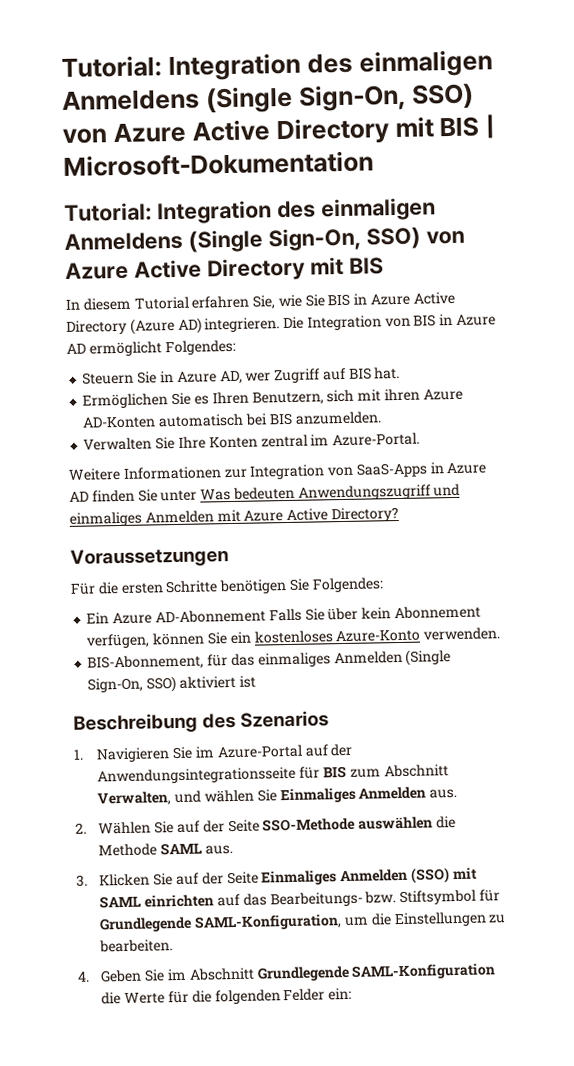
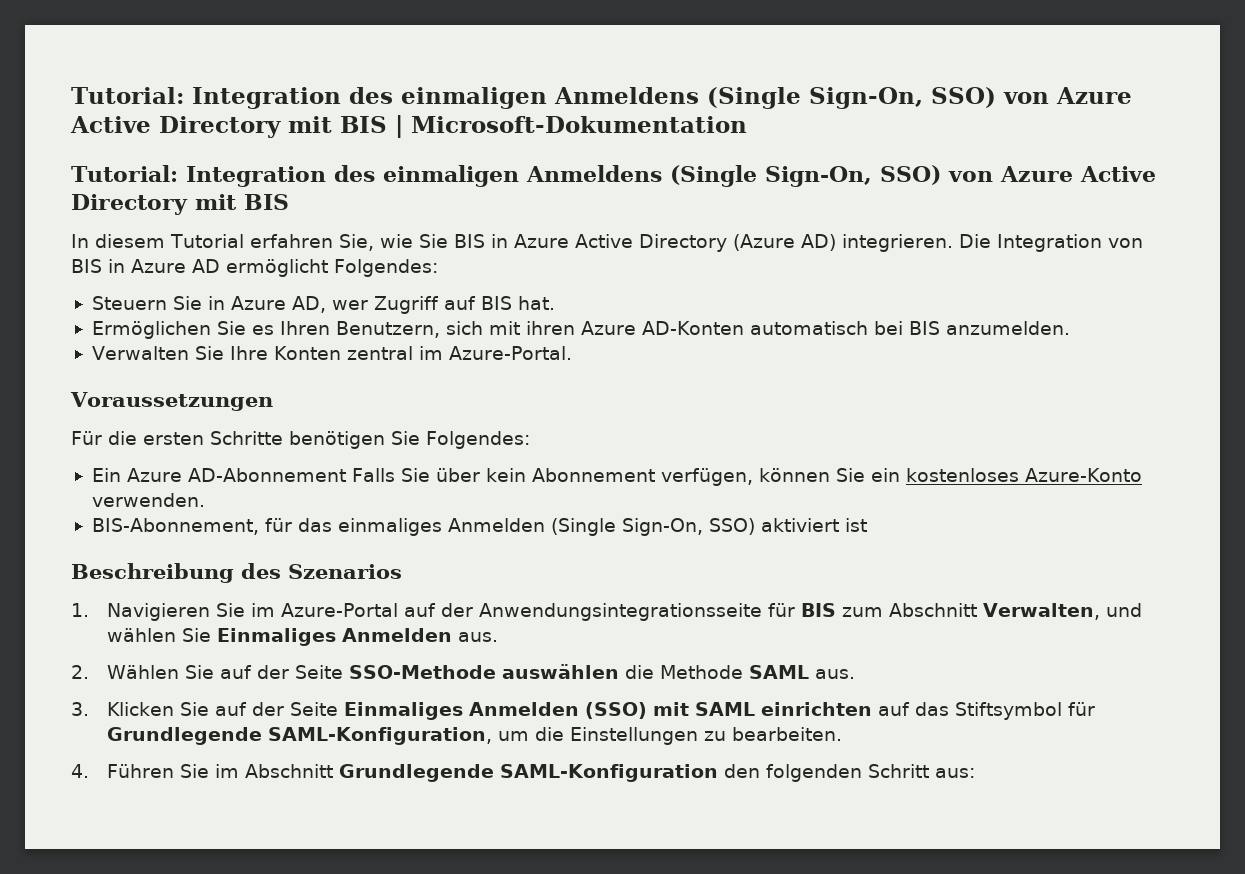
- Weitere Informationen zur Integration von SaaS-Apps in Azure AD finden Sie unter Was bedeuten Anwendungszugriff und einmaliges Anmelden mit Azure Active Directory?
- 3. Klicken Sie auf der Seite Einmaliges Anmelden (SSO) mit SAML einrichten auf das Bearbeitungs- bzw. Stiftsymbol für Grundlegende SAML-Konfiguration, um die Einstellungen zu bearbeiten.
+ 3. Klicken Sie auf der Seite Einmaliges Anmelden (SSO) mit SAML einrichten auf das Stiftsymbol für Grundlegende SAML-Konfiguration, um die Einstellungen zu bearbeiten.
- 4. Geben Sie im Abschnitt Grundlegende SAML-Konfiguration die Werte für die folgenden Felder ein:
+ 4. Führen Sie im Abschnitt Grundlegende SAML-Konfiguration den folgenden Schritt aus:

